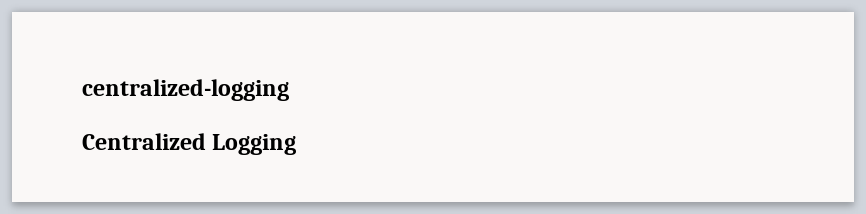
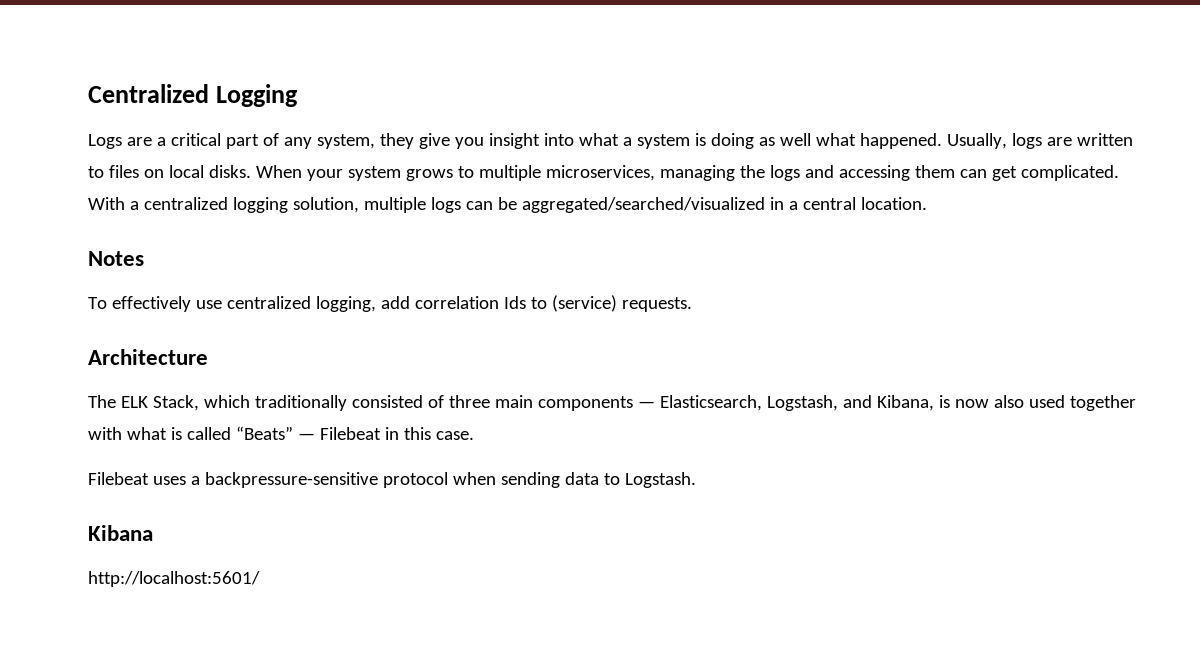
- centralized-logging
+ Logs are a critical part of any system, they give you insight into what a system is doing as well what happened. Usually, logs are written to files on local disks. When your system grows to multiple microservices, managing the logs and accessing them can get complicated. With a centralized logging solution, multiple logs can be aggregated/searched/visualized in a central location.
+ Notes
+ To effectively use centralized logging, add correlation Ids to (service) requests.
+ Architecture
+ The ELK Stack, which traditionally consisted of three main components — Elasticsearch, Logstash, and Kibana, is now also used together with what is called “Beats” — Filebeat in this case.
+ Filebeat uses a backpressure-sensitive protocol when sending data to Logstash.
+ Kibana
+ http://localhost:5601/

